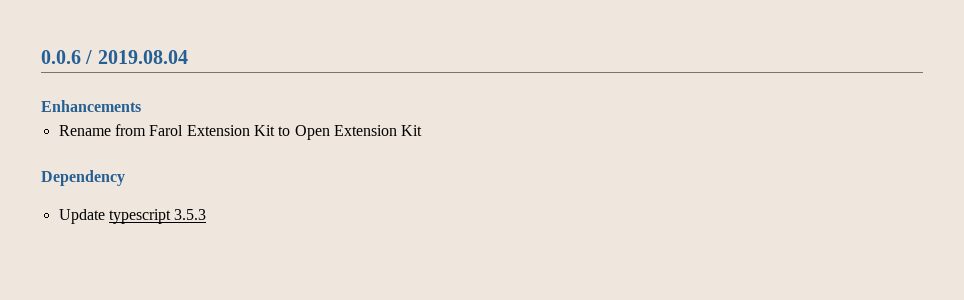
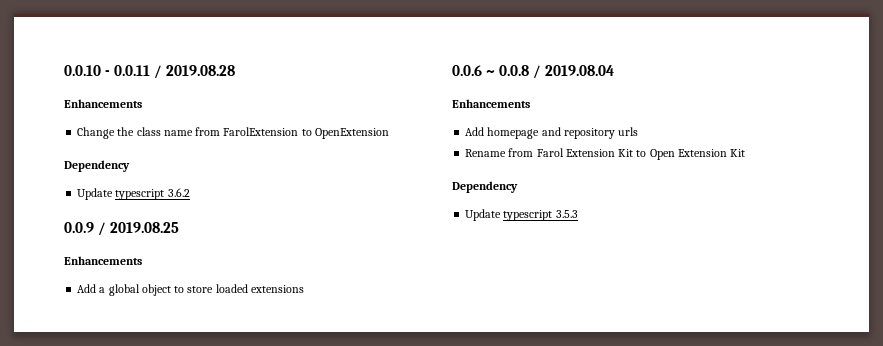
- 0.0.6 / 2019.08.04
+ 0.0.10 - 0.0.11 / 2019.08.28
  Enhancements
+ Change the class name from FarolExtension to OpenExtension
+ Dependency
+ Update typescript 3.6.2
+ 0.0.9 / 2019.08.25
+ Enhancements
+ Add a global object to store loaded extensions
+ 0.0.6 ~ 0.0.8 / 2019.08.04
+ Enhancements
+ Add homepage and repository urls

